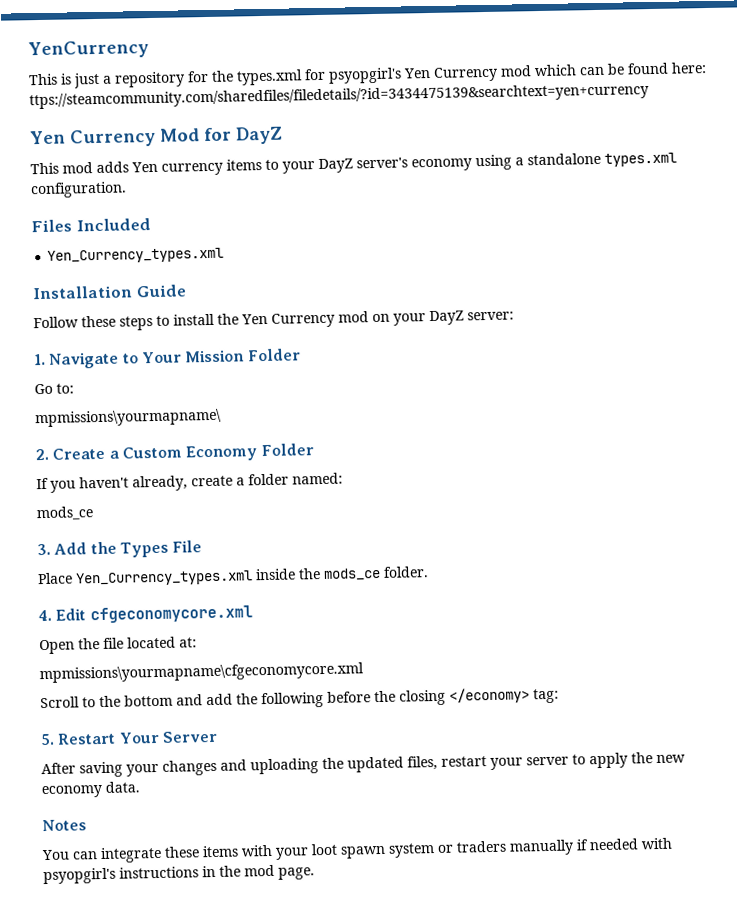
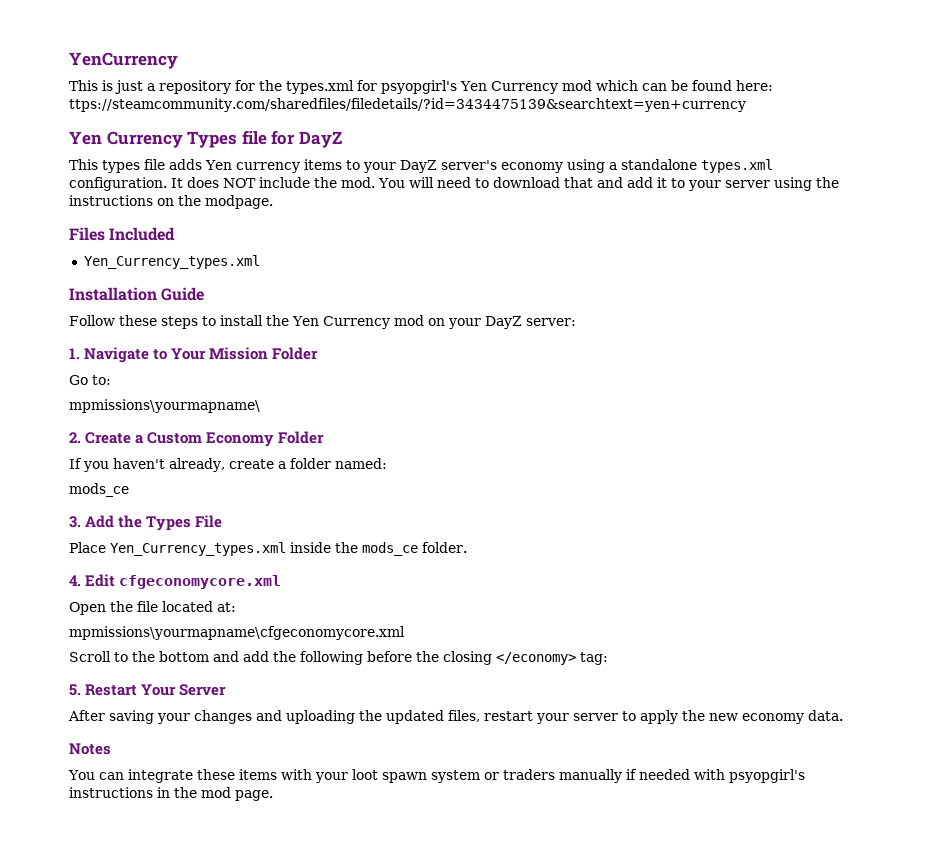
- Yen Currency Mod for DayZ
+ Yen Currency Types file for DayZ
- This mod adds Yen currency items to your DayZ server's economy using a standalone types.xml configuration.
+ This types file adds Yen currency items to your DayZ server's economy using a standalone types.xml configuration. It does NOT include the mod. You will need to download that and add it to your server using the instructions on the modpage.

